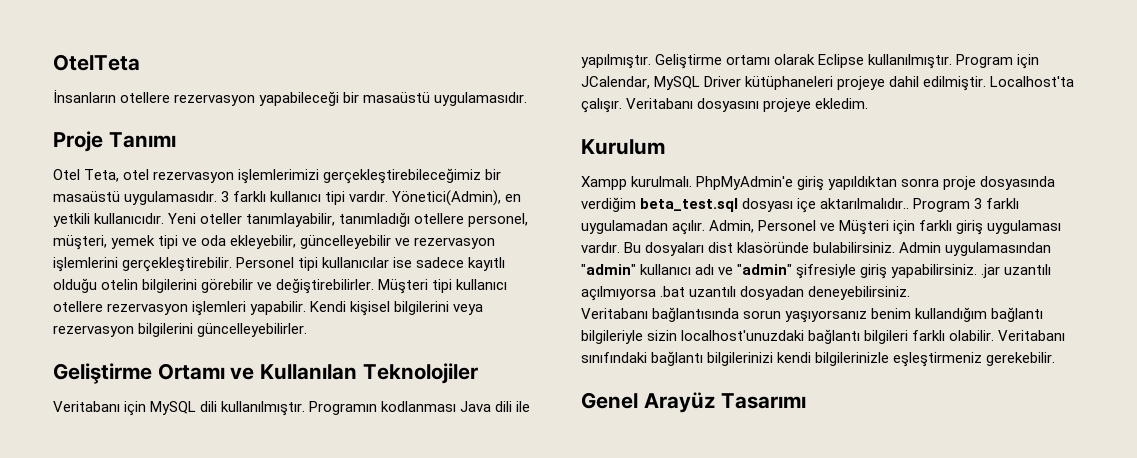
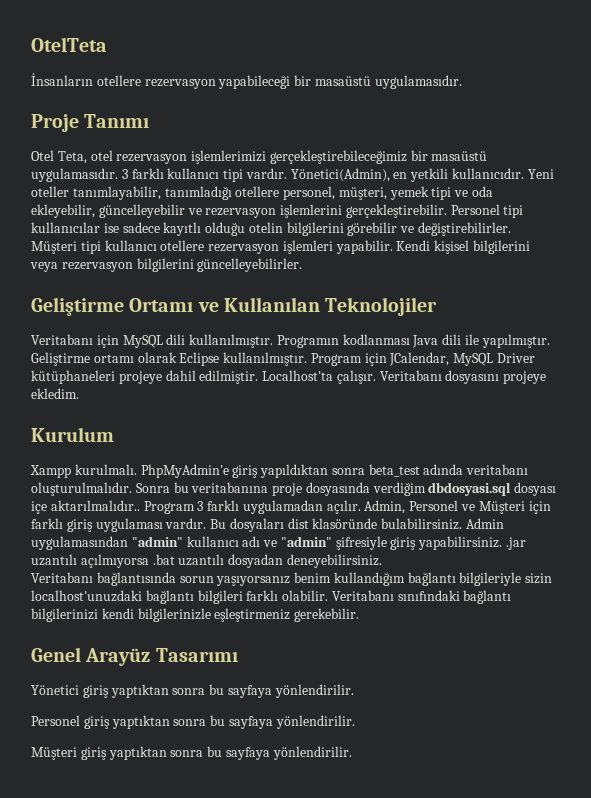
- PhpMyAdmin'e giriş yapıldıktan sonra proje dosyasında verdiğim beta_test.sql dosyası içe aktarılmalıdır..
+ PhpMyAdmin'e giriş yapıldıktan sonra beta_test adında veritabanı oluşturulmalıdır. Sonra bu veritabanına proje dosyasında verdiğim dbdosyasi.sql dosyası içe aktarılmalıdır..
+ Yönetici giriş yaptıktan sonra bu sayfaya yönlendirilir.
+ Personel giriş yaptıktan sonra bu sayfaya yönlendirilir.
+ Müşteri giriş yaptıktan sonra bu sayfaya yönlendirilir.

